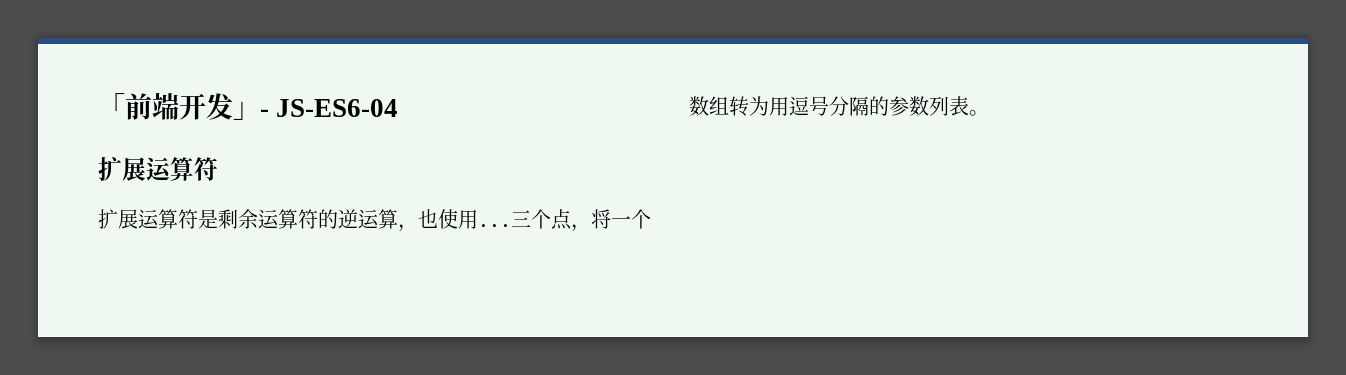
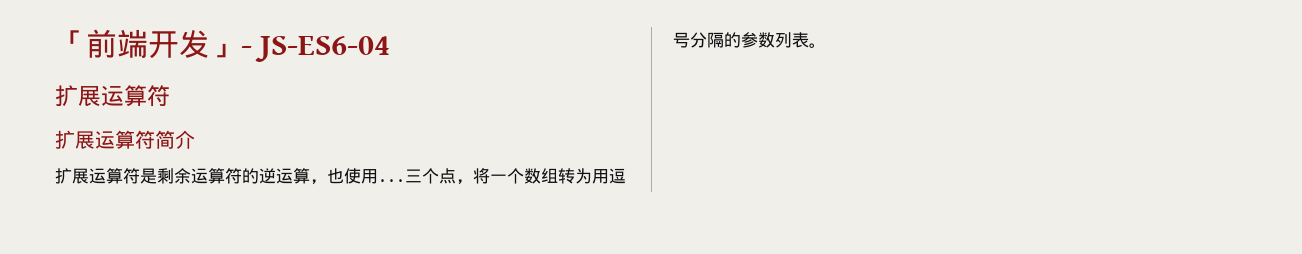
+ 扩展运算符简介

